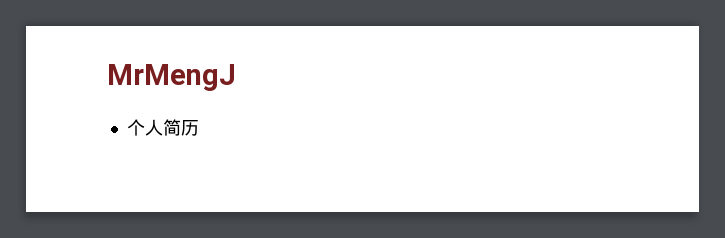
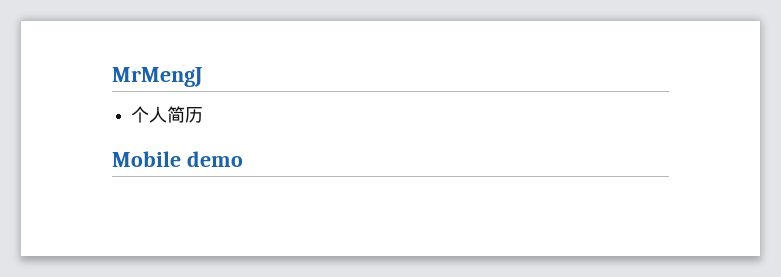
+ Mobile demo

